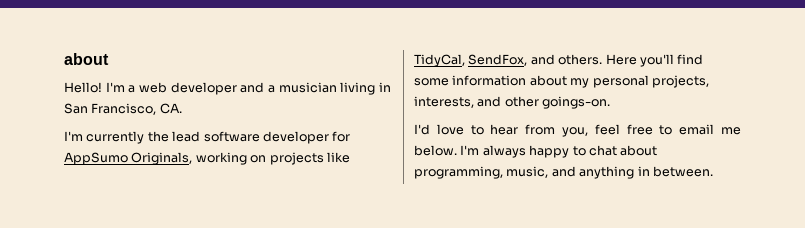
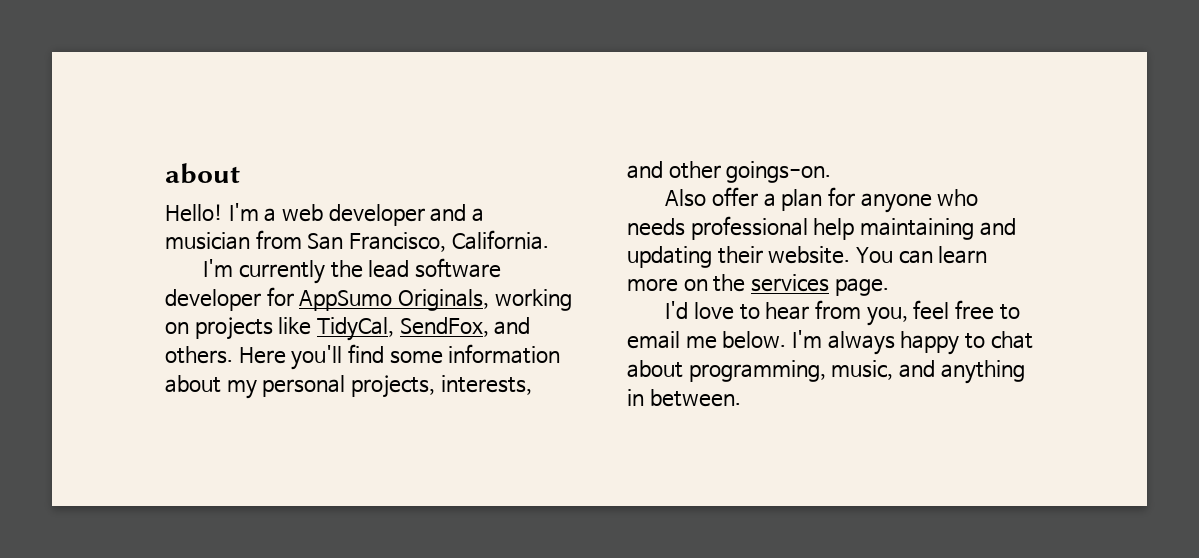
- I'm a web developer and a musician living in San Francisco, CA.
+ I'm a web developer and a musician from San Francisco, California.
+ Also offer a plan for anyone who needs professional help maintaining and updating their website. You can learn more on the services page.

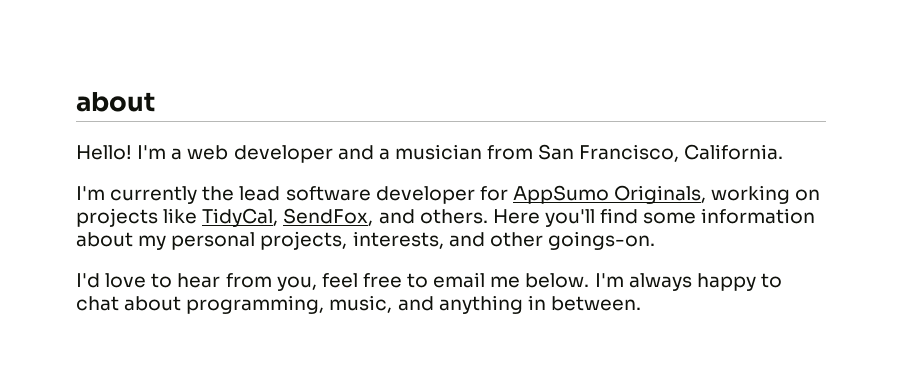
- Also offer a plan for anyone who needs professional help maintaining and updating their website. You can learn more on the services page.

